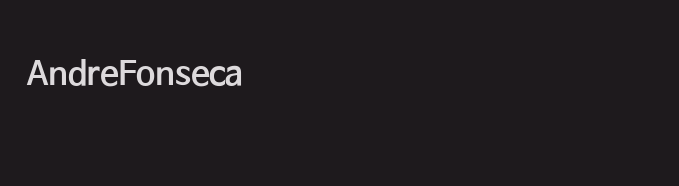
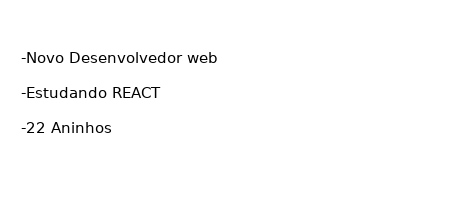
- AndreFonseca
+ -Novo Desenvolvedor web
+ -Estudando REACT
+ -22 Aninhos

